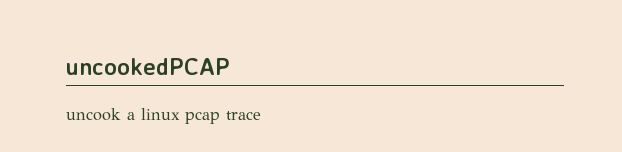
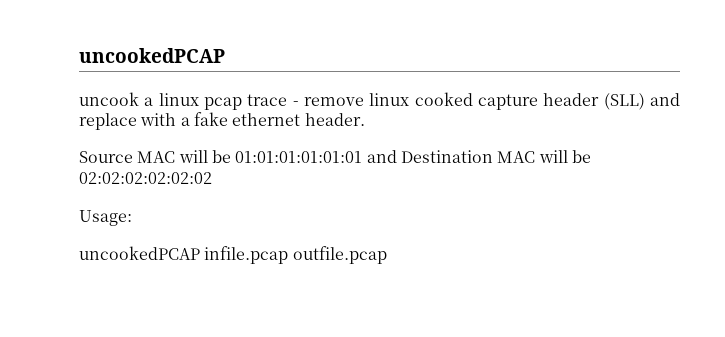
- uncook a linux pcap trace
+ uncook a linux pcap trace - remove linux cooked capture header (SLL) and replace with a fake ethernet header.
+ Source MAC will be 01:01:01:01:01:01 and Destination MAC will be 02:02:02:02:02:02
+ Usage:
+ uncookedPCAP infile.pcap outfile.pcap

